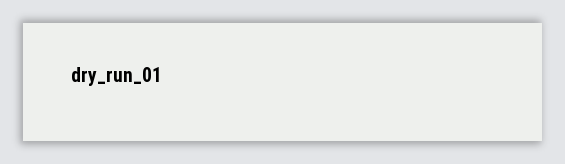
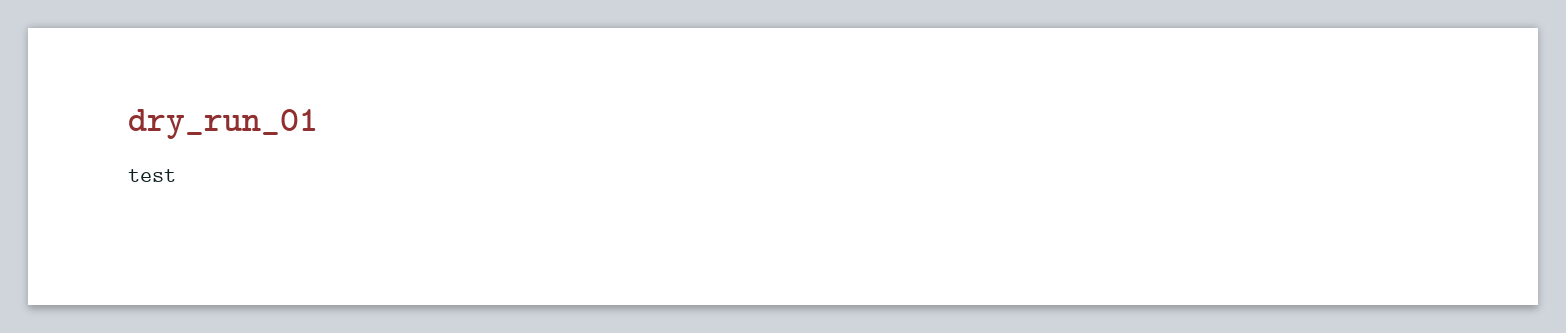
+ test

